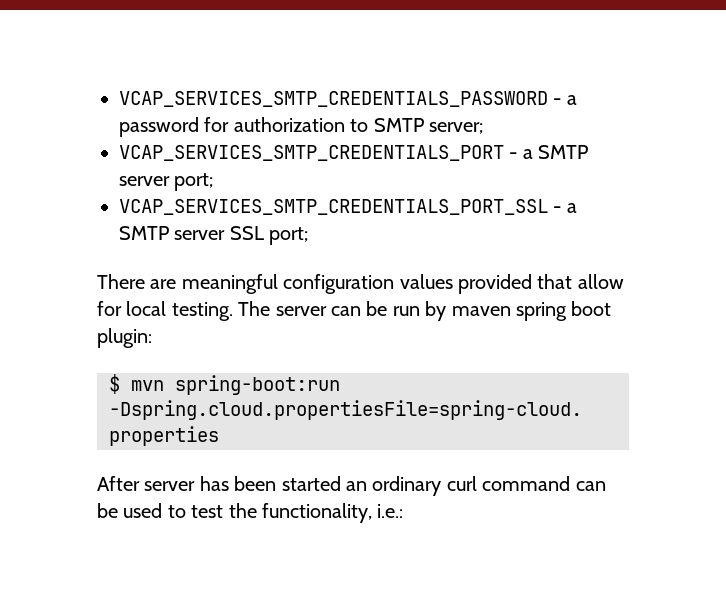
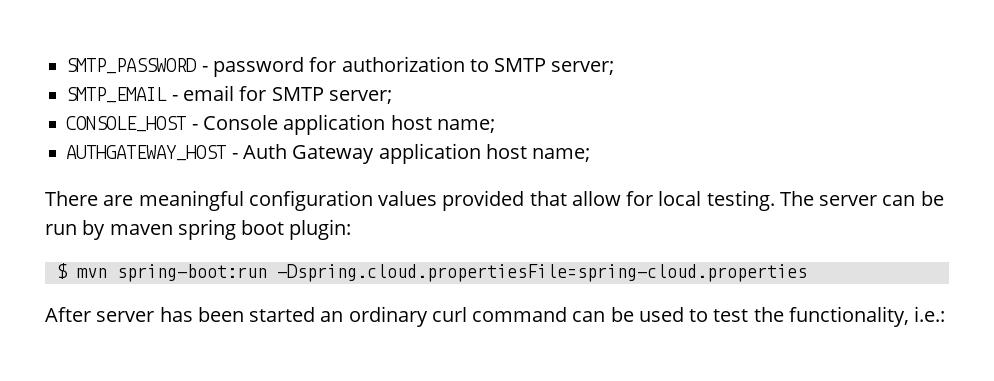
- VCAP_SERVICES_SMTP_CREDENTIALS_PASSWORD - a password for authorization to SMTP server;
+ SMTP_PASSWORD - password for authorization to SMTP server;
- VCAP_SERVICES_SMTP_CREDENTIALS_PORT - a SMTP server port;
- VCAP_SERVICES_SMTP_CREDENTIALS_PORT_SSL - a SMTP server SSL port;
+ SMTP_EMAIL - email for SMTP server;
+ CONSOLE_HOST - Console application host name;
+ AUTHGATEWAY_HOST - Auth Gateway application host name;

